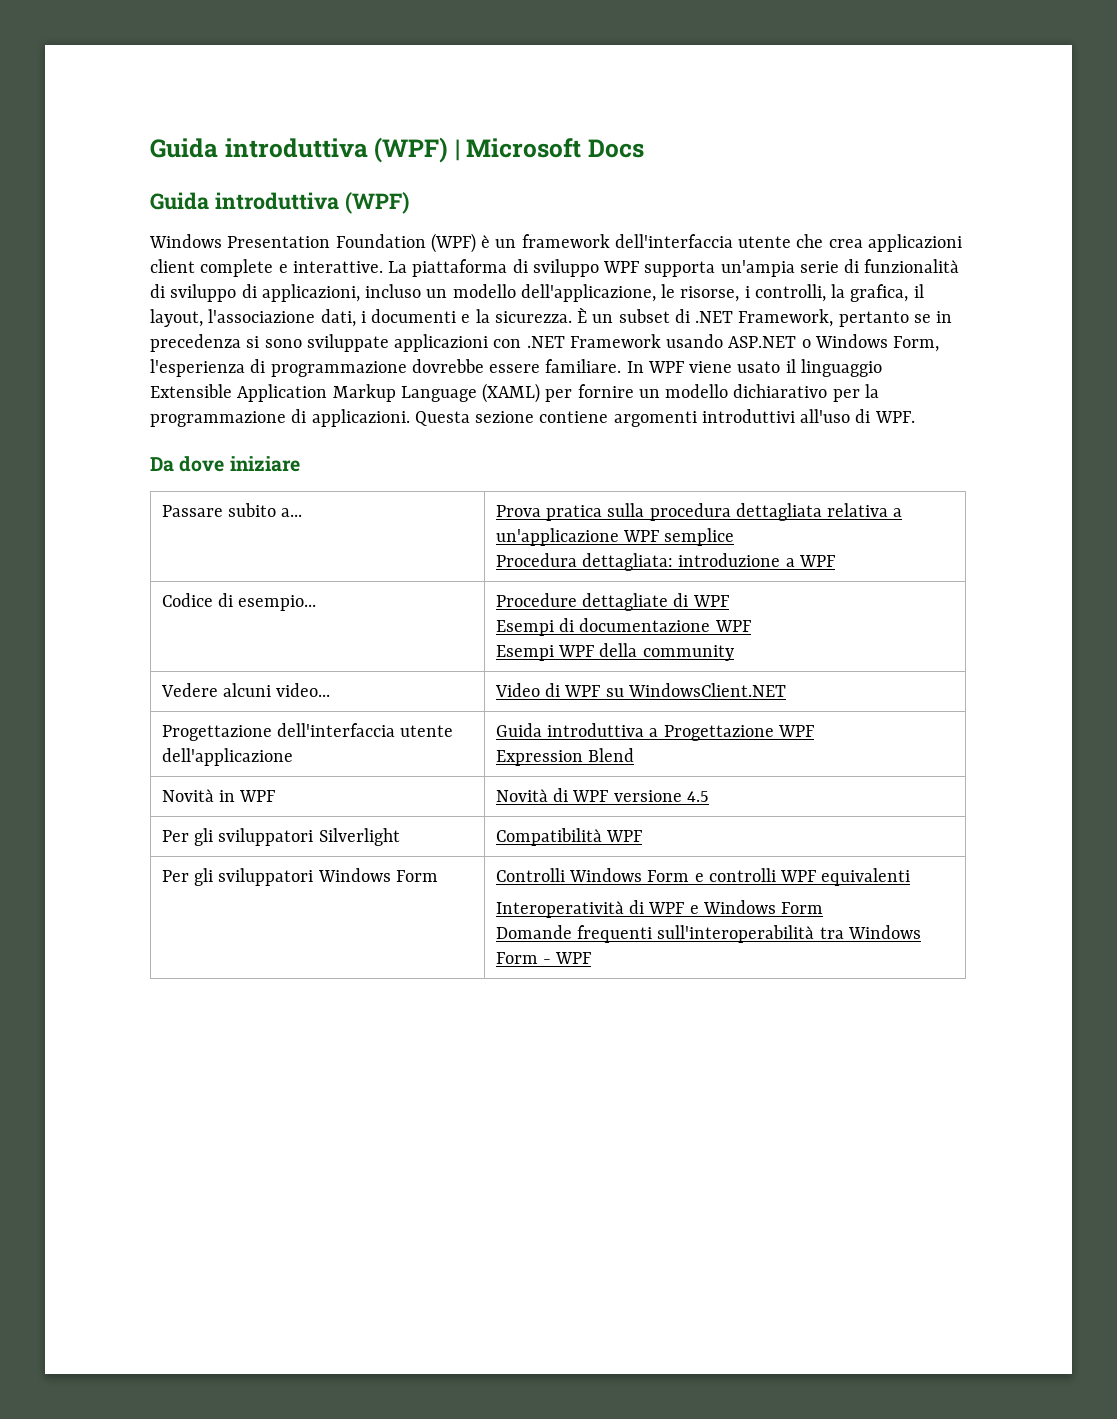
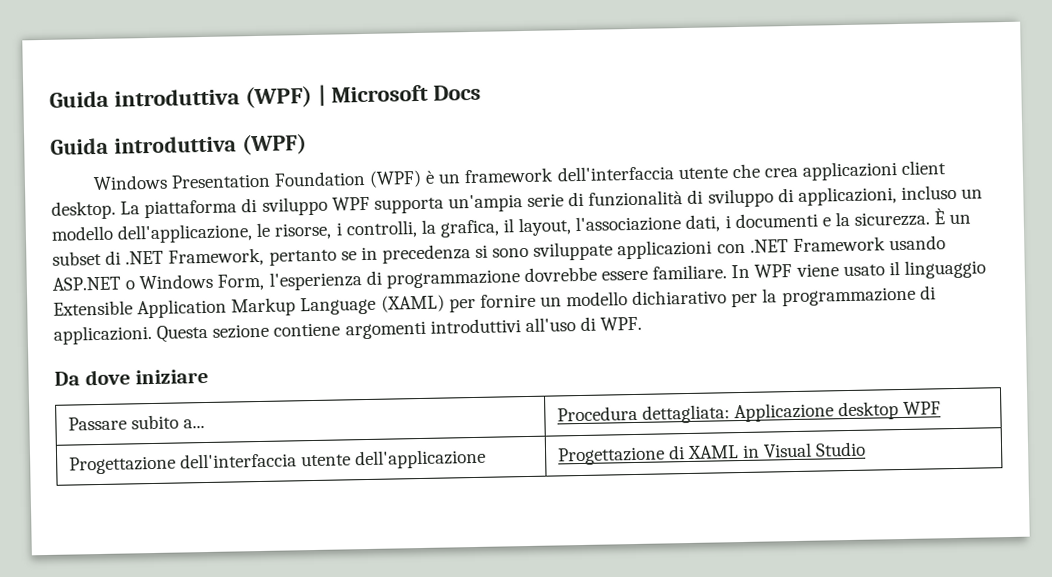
- Windows Presentation Foundation (WPF) è un framework dell'interfaccia utente che crea applicazioni client complete e interattive.
+ Windows Presentation Foundation (WPF) è un framework dell'interfaccia utente che crea applicazioni client desktop.
- Passare subito a... | Prova pratica sulla procedura dettagliata relativa a un'applicazione WPF semplice
- Procedura dettagliata: introduzione a WPF
- Codice di esempio... | Procedure dettagliate di WPF
- Esempi di documentazione WPF
- Esempi WPF della community
- Vedere alcuni video... | Video di WPF su WindowsClient.NET
- Progettazione dell'interfaccia utente dell'applicazione | Guida introduttiva a Progettazione WPF
- Expression Blend
- Novità in WPF | Novità di WPF versione 4.5
- Per gli sviluppatori Silverlight | Compatibilità WPF
- Per gli sviluppatori Windows Form | Controlli Windows Form e controlli WPF equivalenti
- Interoperatività di WPF e Windows Form
- Domande frequenti sull'interoperabilità tra Windows Form - WPF
+ Passare subito a... | Procedura dettagliata: Applicazione desktop WPF
+ Progettazione dell'interfaccia utente dell'applicazione | Progettazione di XAML in Visual Studio

